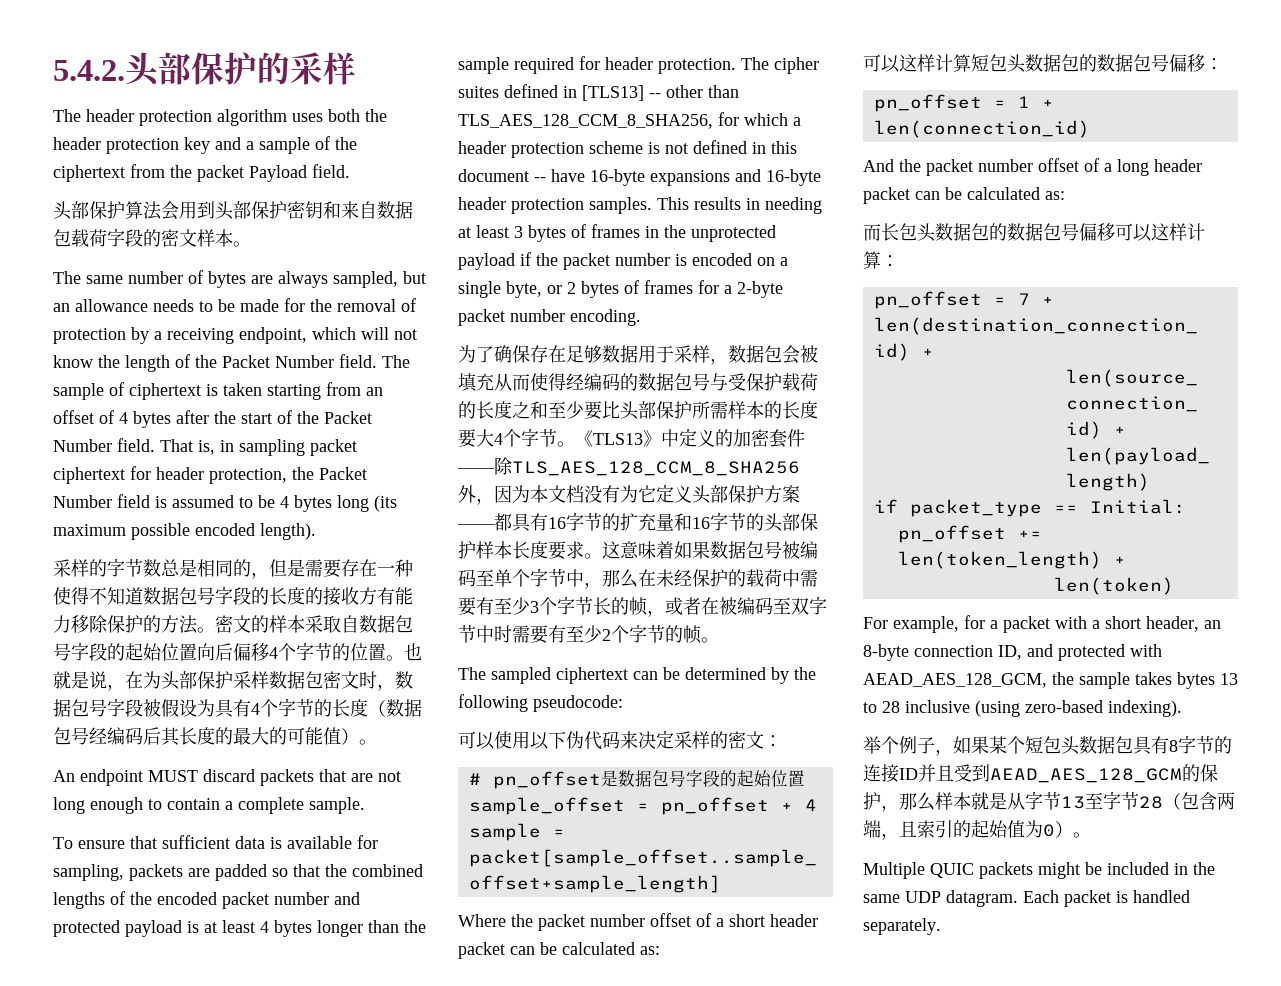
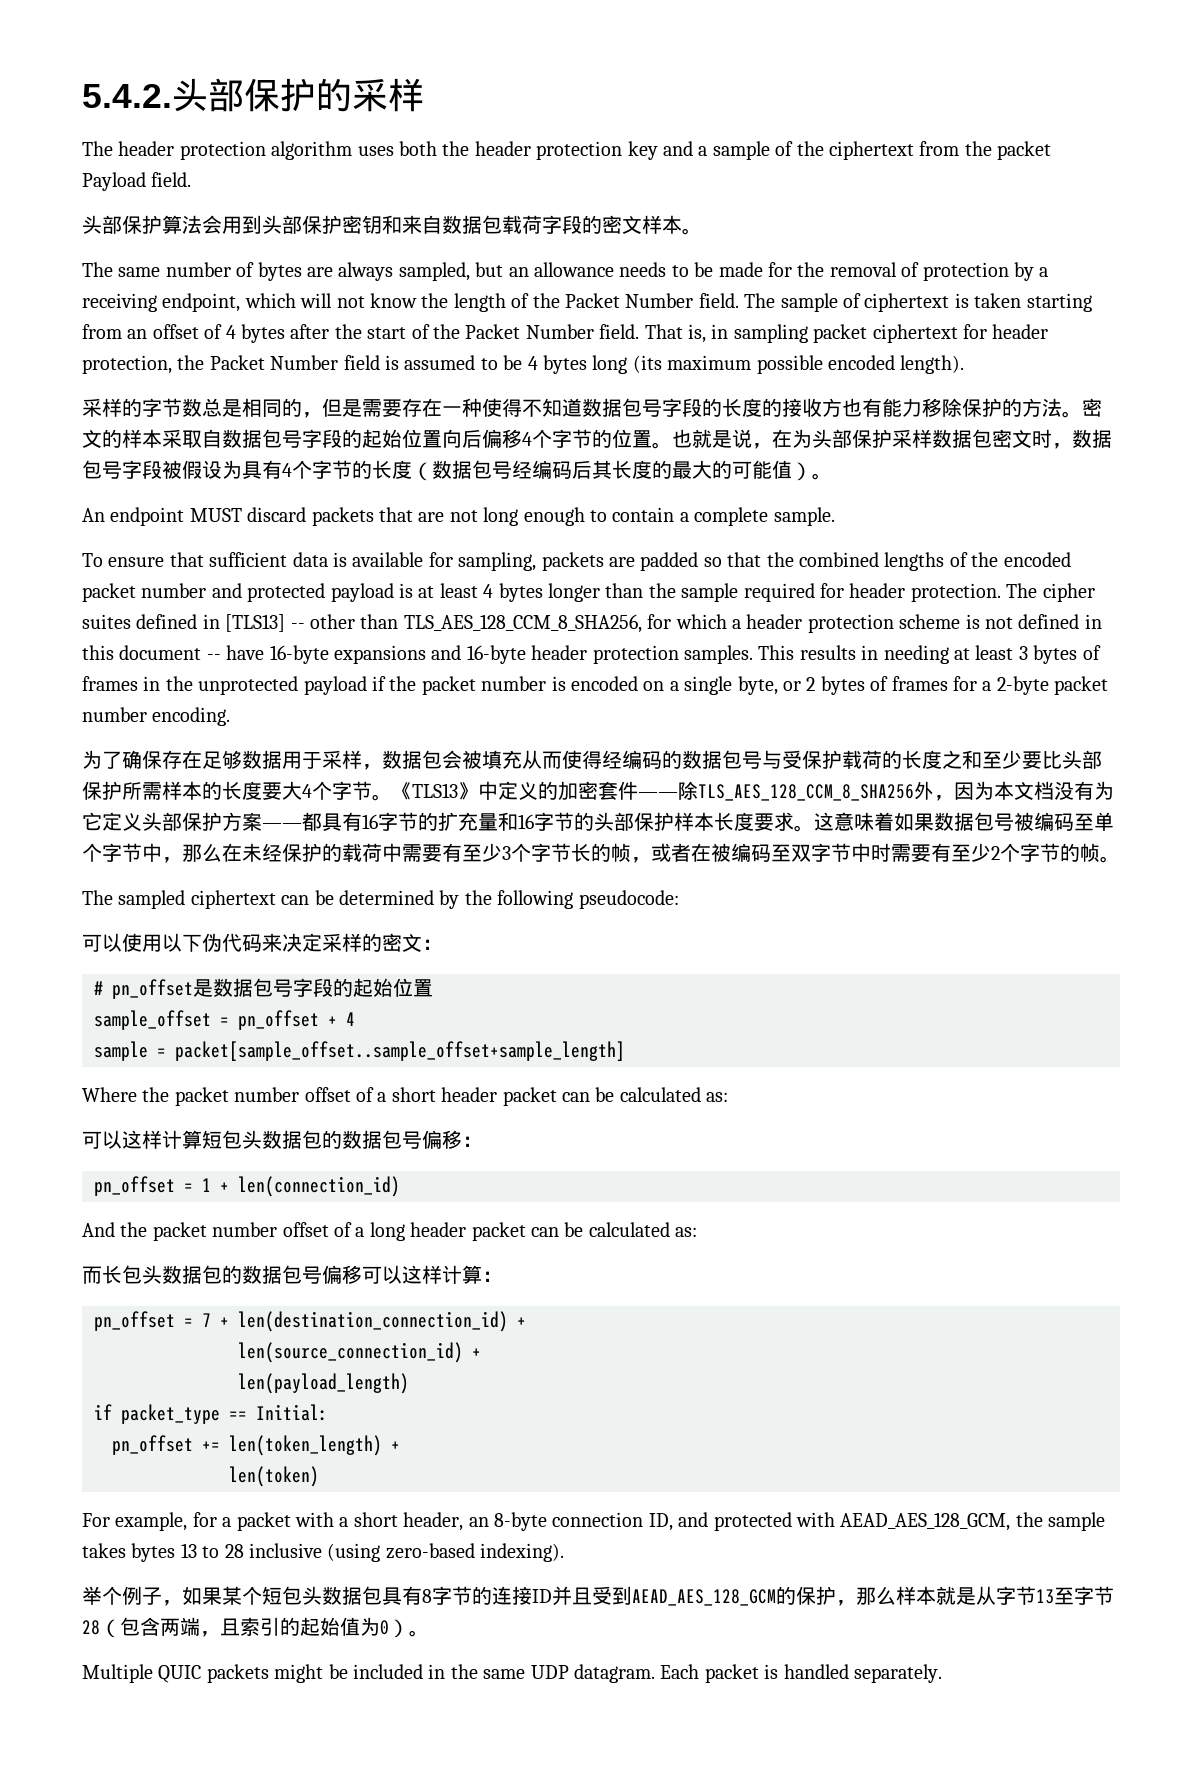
- 采样的字节数总是相同的，但是需要存在一种使得不知道数据包号字段的长度的接收方有能力移除保护的方法。
+ 采样的字节数总是相同的，但是需要存在一种使得不知道数据包号字段的长度的接收方也有能力移除保护的方法。

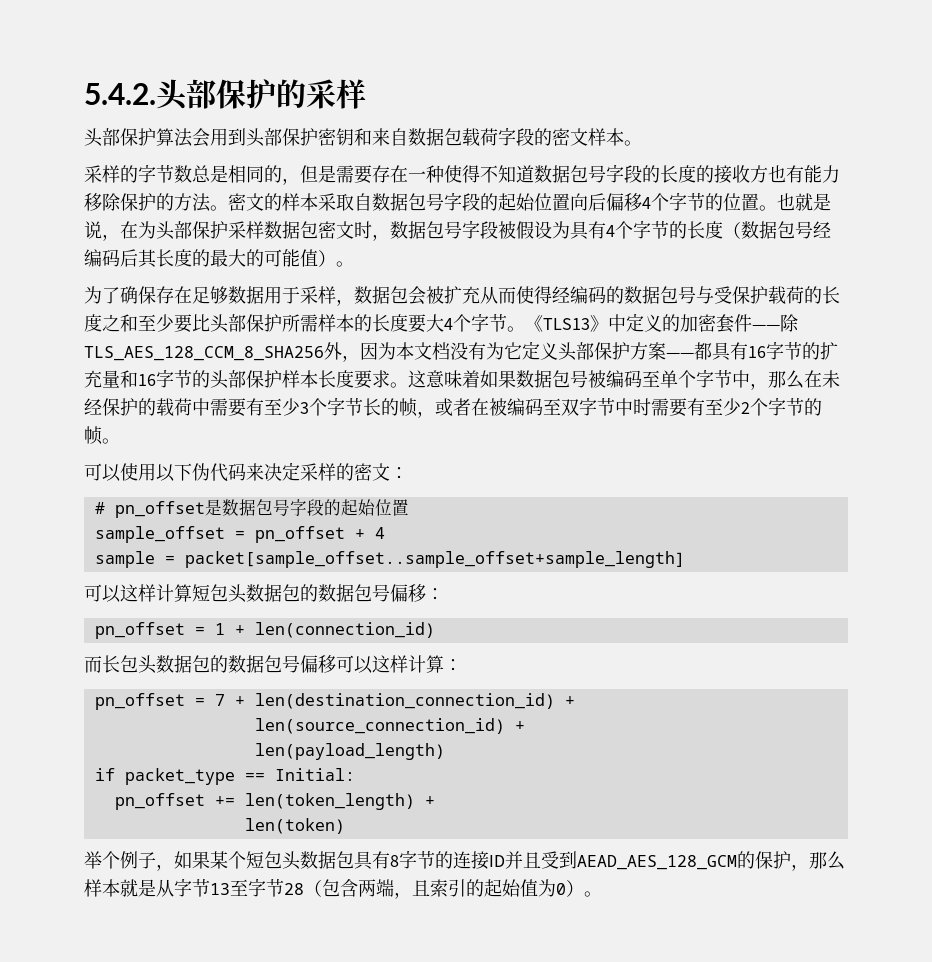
- The header protection algorithm uses both the header protection key and a sample of the ciphertext from the packet Payload field.
- The same number of bytes are always sampled, but an allowance needs to be made for the removal of protection by a receiving endpoint, which will not know the length of the Packet Number field. The sample of ciphertext is taken starting from an offset of 4 bytes after the start of the Packet Number field. That is, in sampling packet ciphertext for header protection, the Packet Number field is assumed to be 4 bytes long (its maximum possible encoded length).
- An endpoint MUST discard packets that are not long enough to contain a complete sample.
- To ensure that sufficient data is available for sampling, packets are padded so that the combined lengths of the encoded packet number and protected payload is at least 4 bytes longer than the sample required for header protection. The cipher suites defined in [TLS13] -- other than TLS_AES_128_CCM_8_SHA256, for which a header protection scheme is not defined in this document -- have 16-byte expansions and 16-byte header protection samples. This results in needing at least 3 bytes of frames in the unprotected payload if the packet number is encoded on a single byte, or 2 bytes of frames for a 2-byte packet number encoding.
- 为了确保存在足够数据用于采样，数据包会被填充从而使得经编码的数据包号与受保护载荷的长度之和至少要比头部保护所需样本的长度要大4个字节。
+ 为了确保存在足够数据用于采样，数据包会被扩充从而使得经编码的数据包号与受保护载荷的长度之和至少要比头部保护所需样本的长度要大4个字节。
- The sampled ciphertext can be determined by the following pseudocode:
- Where the packet number offset of a short header packet can be calculated as:
- And the packet number offset of a long header packet can be calculated as:
- For example, for a packet with a short header, an 8-byte connection ID, and protected with AEAD_AES_128_GCM, the sample takes bytes 13 to 28 inclusive (using zero-based indexing).
- Multiple QUIC packets might be included in the same UDP datagram. Each packet is handled separately.

